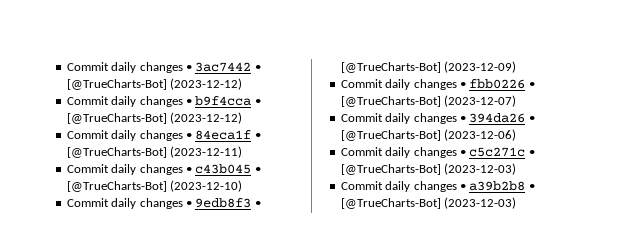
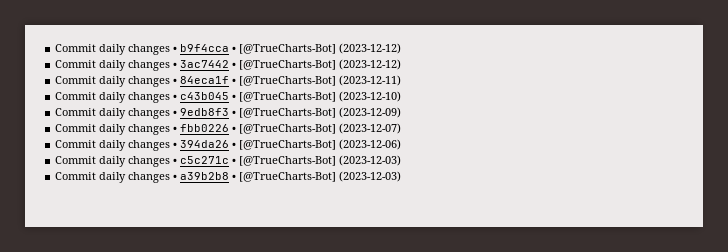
+ Commit daily changes • b9f4cca • [@TrueCharts-Bot] (2023-12-12)
  Commit daily changes • 3ac7442 • [@TrueCharts-Bot] (2023-12-12)
- Commit daily changes • b9f4cca • [@TrueCharts-Bot] (2023-12-12)

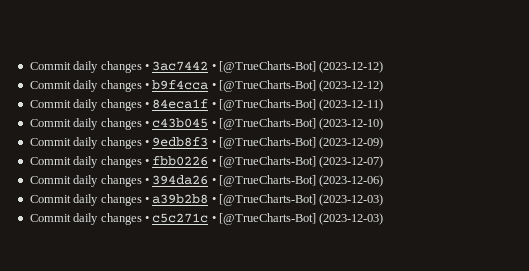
+ Commit daily changes • 3ac7442 • [@TrueCharts-Bot] (2023-12-12)
  Commit daily changes • b9f4cca • [@TrueCharts-Bot] (2023-12-12)
- Commit daily changes • 3ac7442 • [@TrueCharts-Bot] (2023-12-12)
- Commit daily changes • c5c271c • [@TrueCharts-Bot] (2023-12-03)
+ Commit daily changes • a39b2b8 • [@TrueCharts-Bot] (2023-12-03)
- Commit daily changes • a39b2b8 • [@TrueCharts-Bot] (2023-12-03)
+ Commit daily changes • c5c271c • [@TrueCharts-Bot] (2023-12-03)

